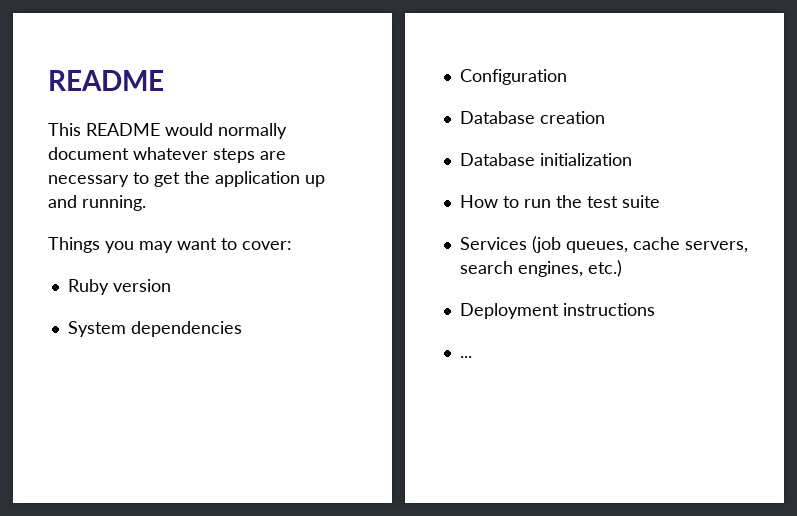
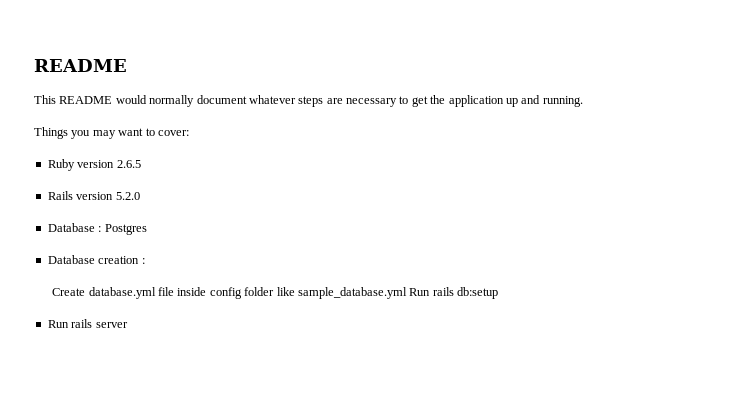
- Ruby version
- System dependencies
- Configuration
- Database creation
- Database initialization
- How to run the test suite
- Services (job queues, cache servers, search engines, etc.)
- Deployment instructions
- ...
+ Ruby version 2.6.5
+ Rails version 5.2.0
+ Database : Postgres
+ Database creation :
+ Create database.yml file inside config folder like sample_database.yml Run rails db:setup
+ Run rails server

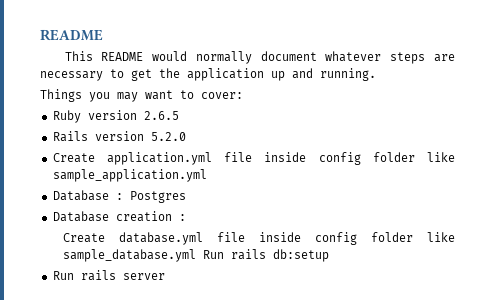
+ Create application.yml file inside config folder like sample_application.yml

